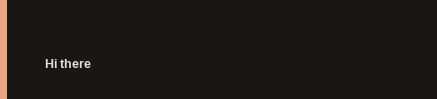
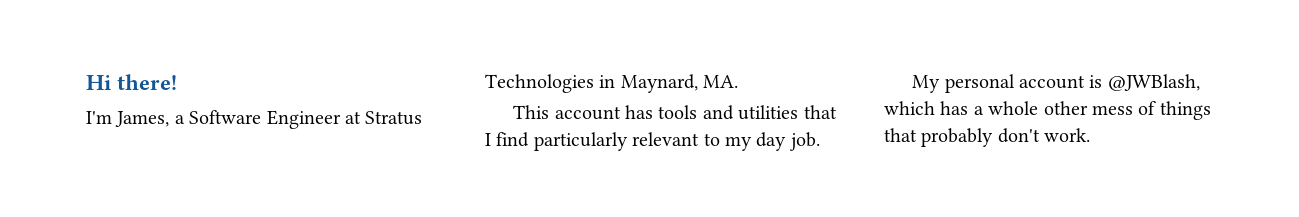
- Hi there
+ Hi there!
+ I'm James, a Software Engineer at Stratus Technologies in Maynard, MA.
+ This account has tools and utilities that I find particularly relevant to my day job.
+ My personal account is @JWBlash, which has a whole other mess of things that probably don't work.

